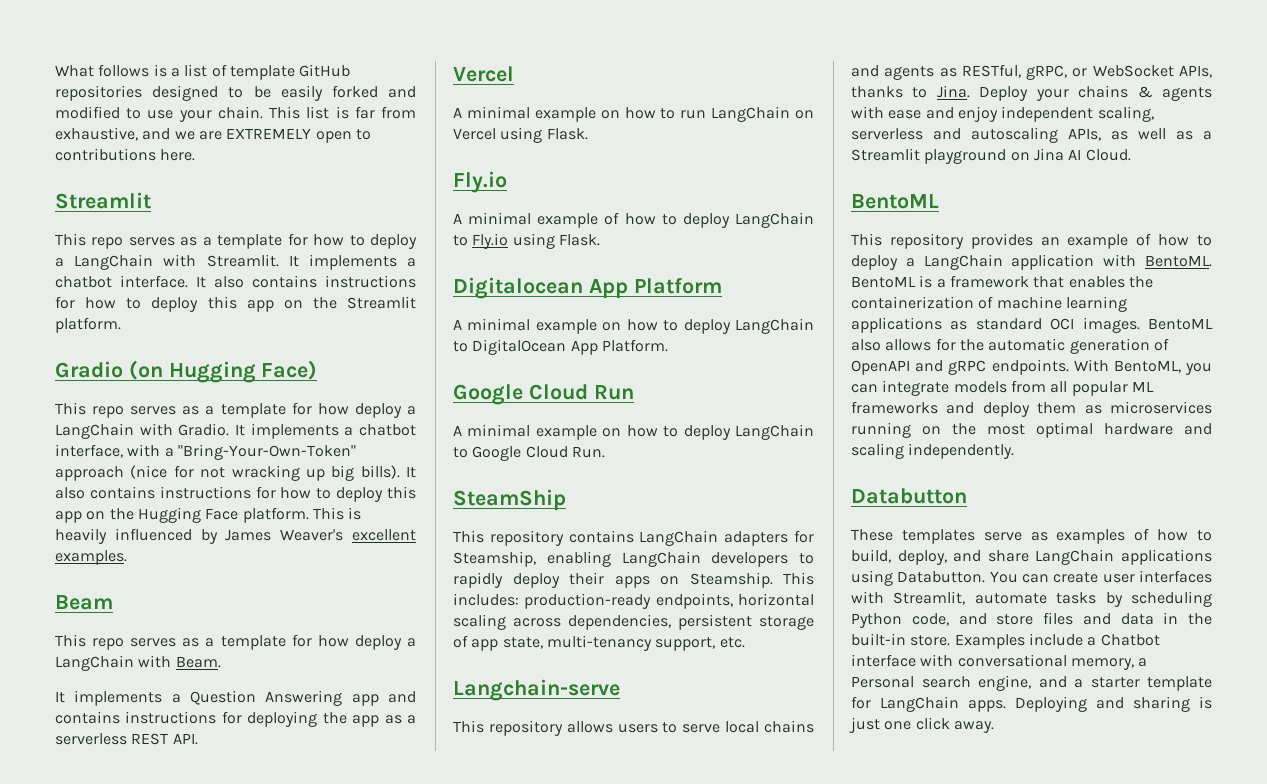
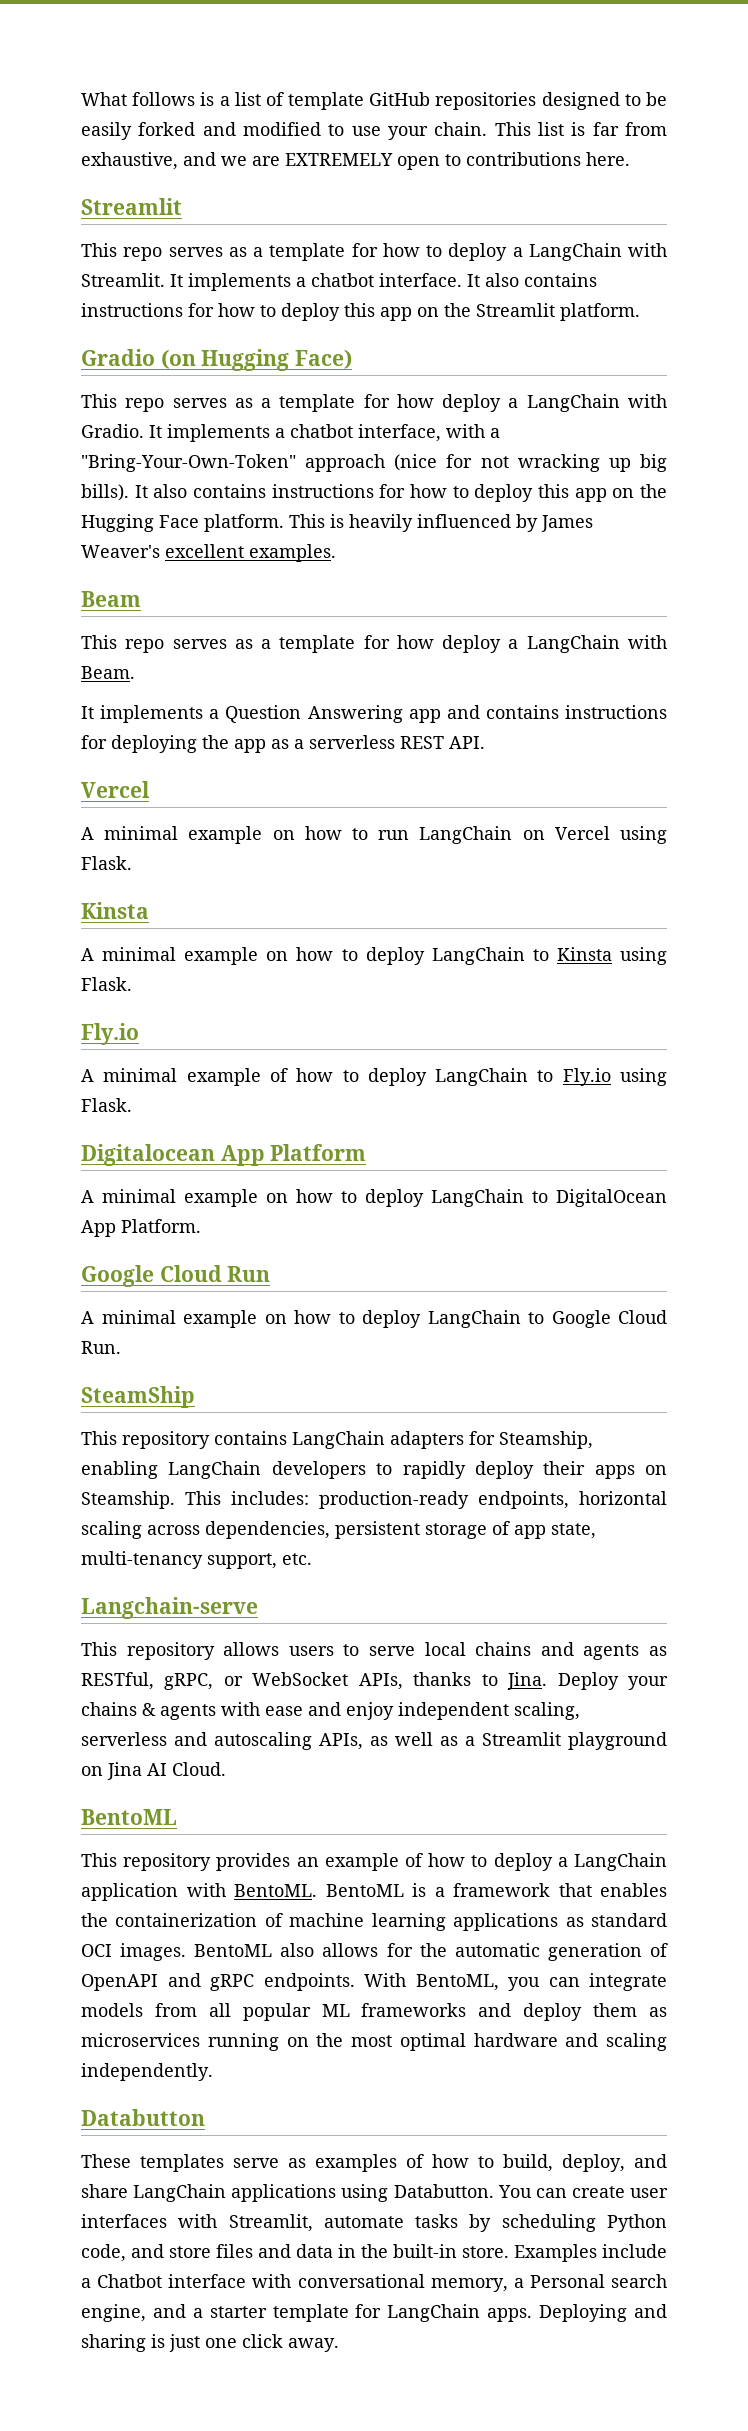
  A minimal example on how to run LangChain on Vercel using Flask.
+ Kinsta
+ A minimal example on how to deploy LangChain to Kinsta using Flask.

